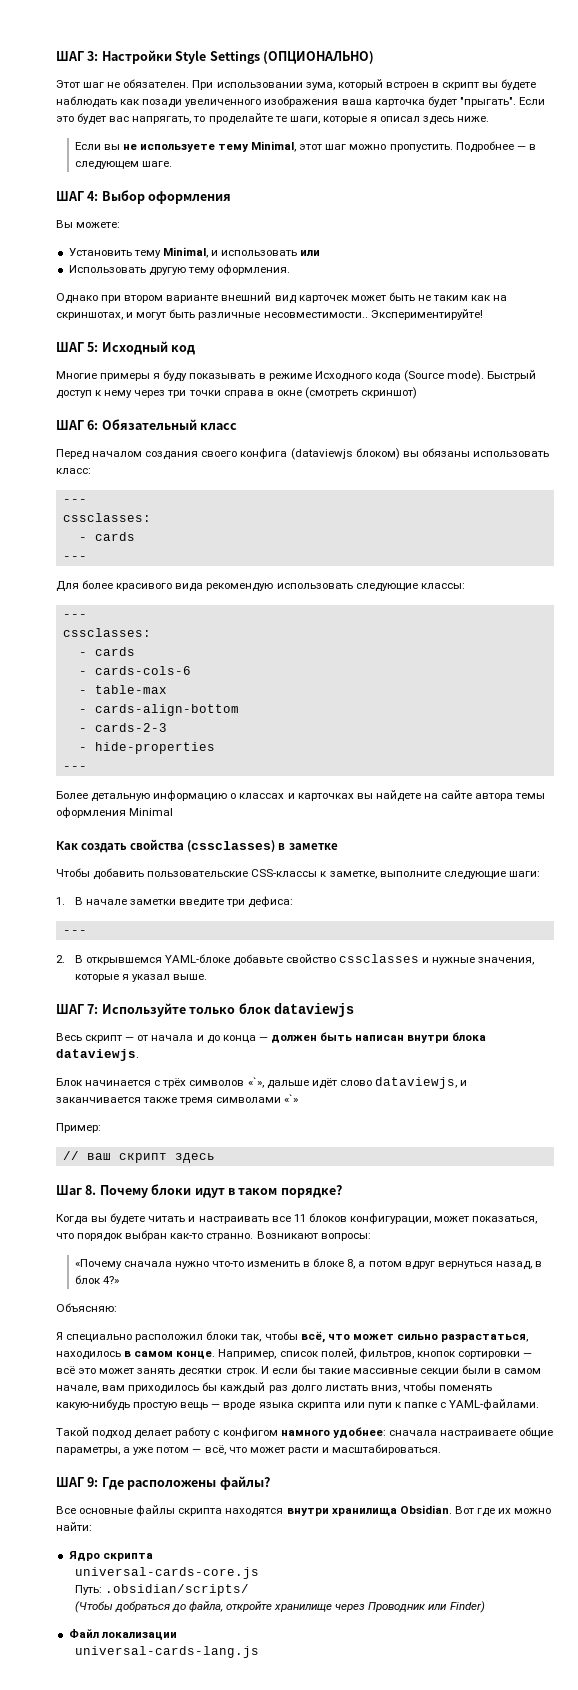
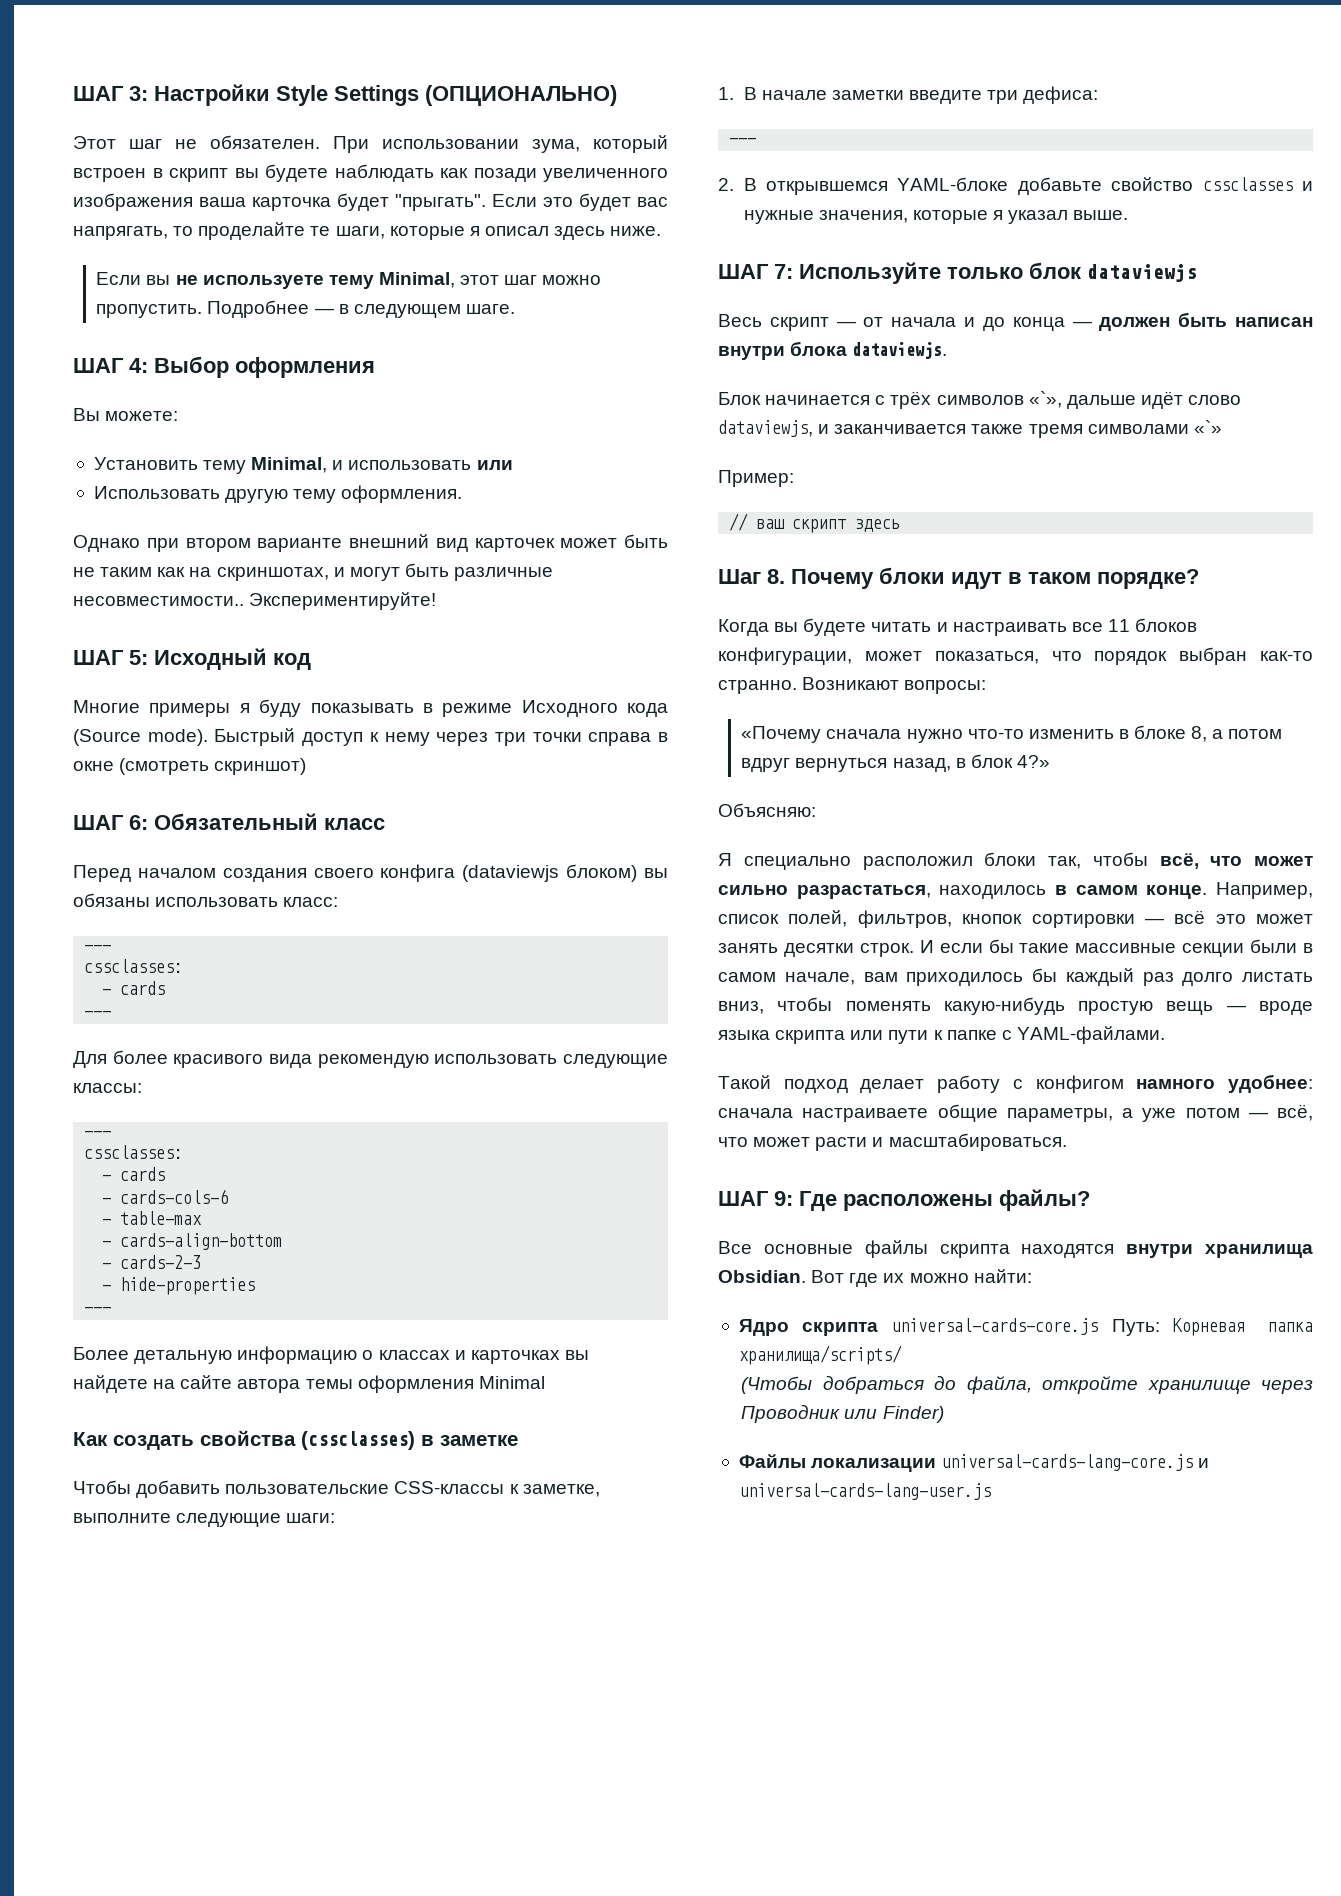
- Ядро скрипта
- universal-cards-core.js
- Путь: .obsidian/scripts/
+ Ядро скрипта universal-cards-core.js Путь: Корневая папка хранилища/scripts/
- Файл локализации
- universal-cards-lang.js
+ Файлы локализации universal-cards-lang-core.js и universal-cards-lang-user.js

